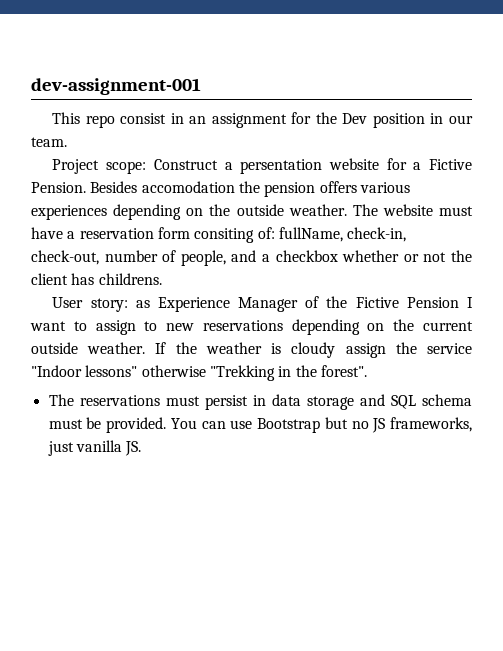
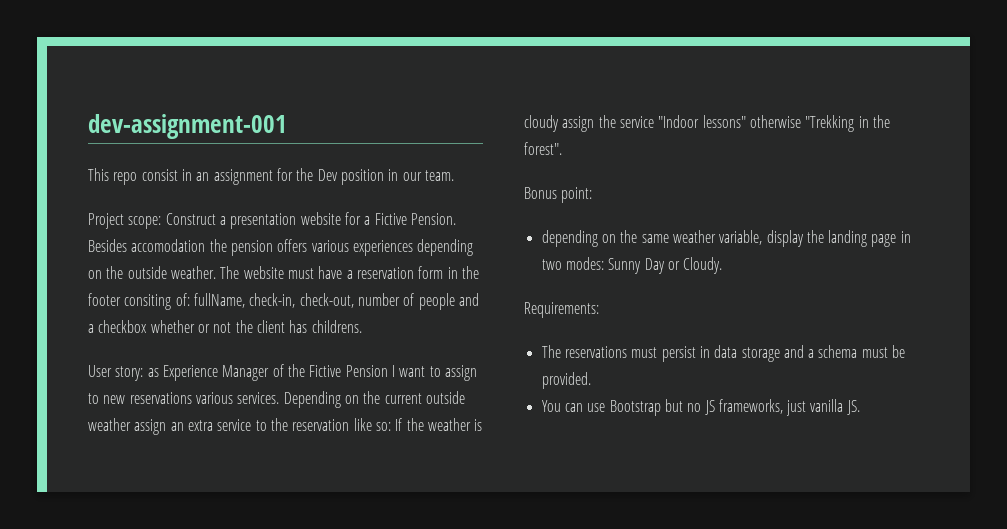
- Project scope: Construct a persentation website for a Fictive Pension.
+ Project scope: Construct a presentation website for a Fictive Pension.
- The website must have a reservation form consiting of: fullName, check-in, check-out, number of people, and a checkbox whether or not the client has childrens.
+ The website must have a reservation form in the footer consiting of: fullName, check-in, check-out, number of people and a checkbox whether or not the client has childrens.
- User story: as Experience Manager of the Fictive Pension I want to assign to new reservations depending on the current outside weather. If the weather is cloudy assign the service "Indoor lessons" otherwise "Trekking in the forest".
+ User story: as Experience Manager of the Fictive Pension I want to assign to new reservations various services. Depending on the current outside weather assign an extra service to the reservation like so: If the weather is cloudy assign the service "Indoor lessons" otherwise "Trekking in the forest".
+ Bonus point:
+ depending on the same weather variable, display the landing page in two modes: Sunny Day or Cloudy.
+ Requirements:
- The reservations must persist in data storage and SQL schema must be provided. You can use Bootstrap but no JS frameworks, just vanilla JS.
+ The reservations must persist in data storage and a schema must be provided.
+ You can use Bootstrap but no JS frameworks, just vanilla JS.

